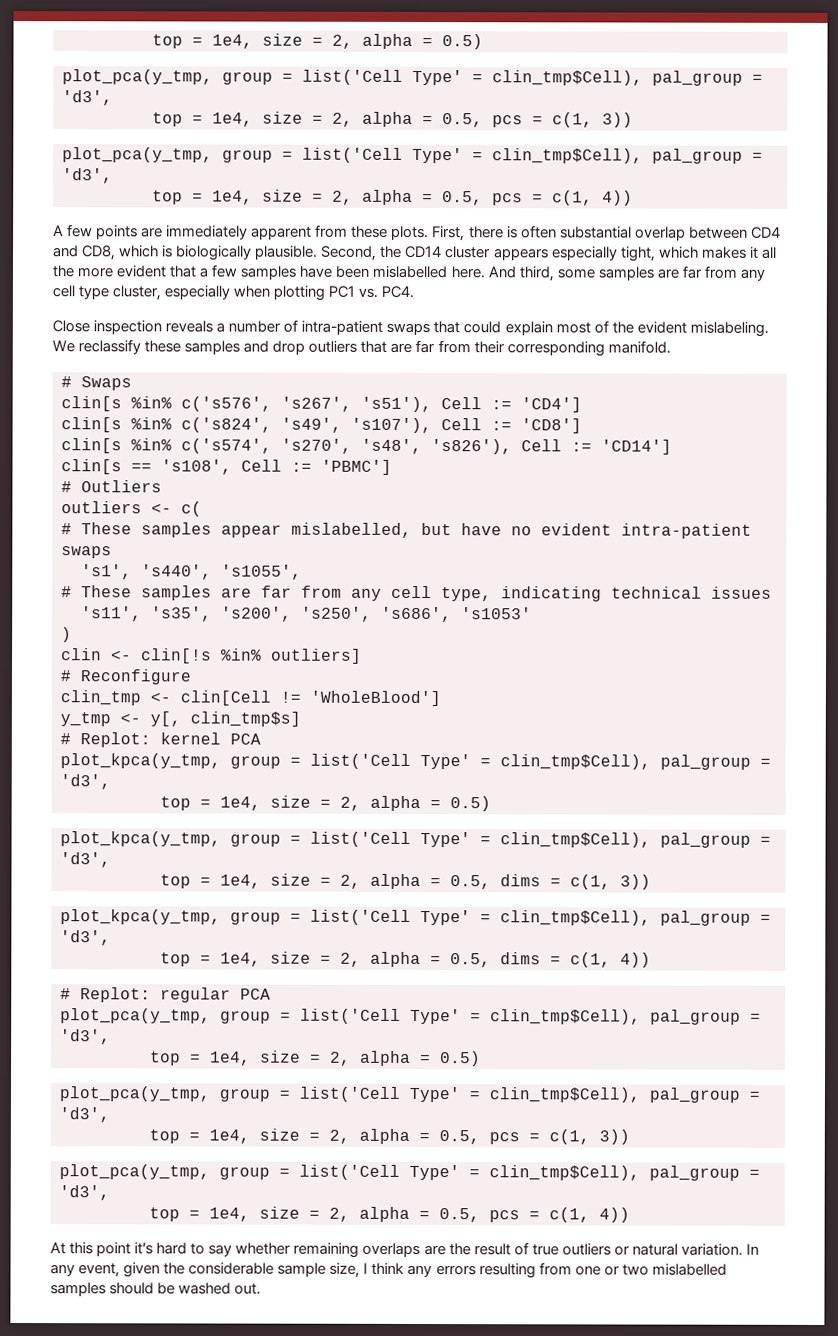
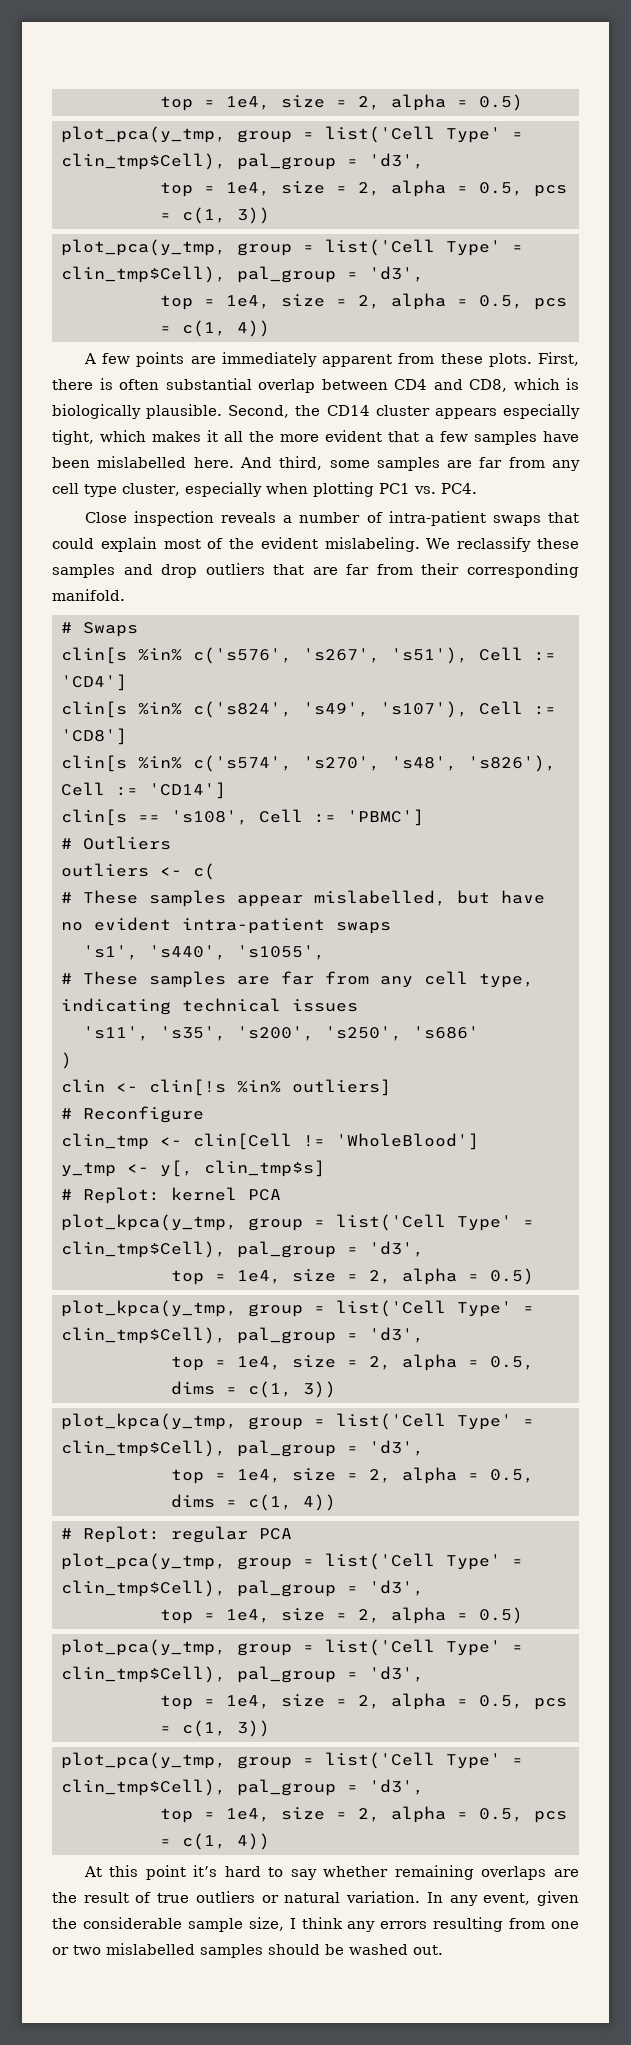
- 's11', 's35', 's200', 's250', 's686', 's1053'
+ 's11', 's35', 's200', 's250', 's686'

